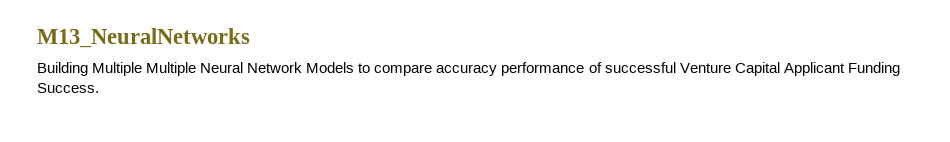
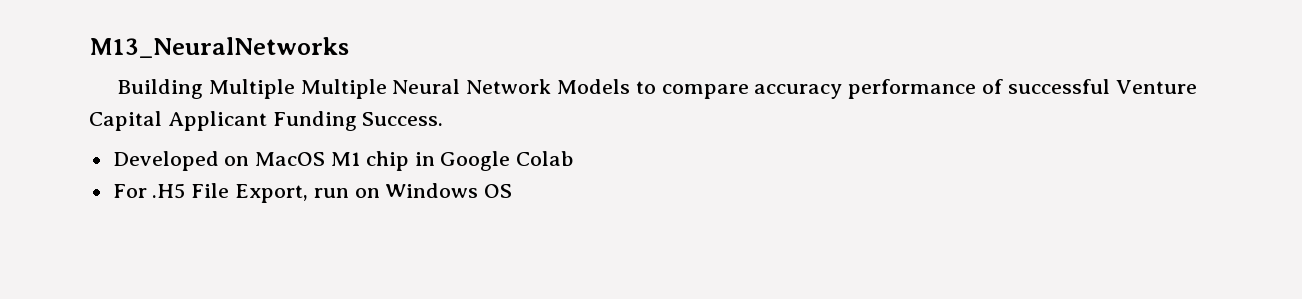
+ Developed on MacOS M1 chip in Google Colab
+ For .H5 File Export, run on Windows OS

